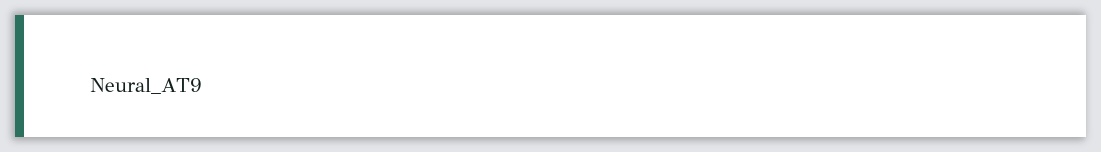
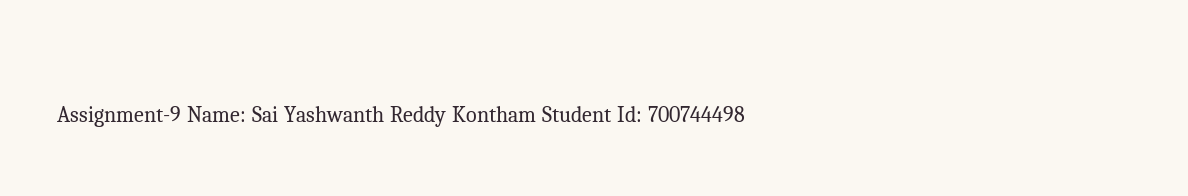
- Neural_AT9
+ Assignment-9 Name: Sai Yashwanth Reddy Kontham Student Id: 700744498

